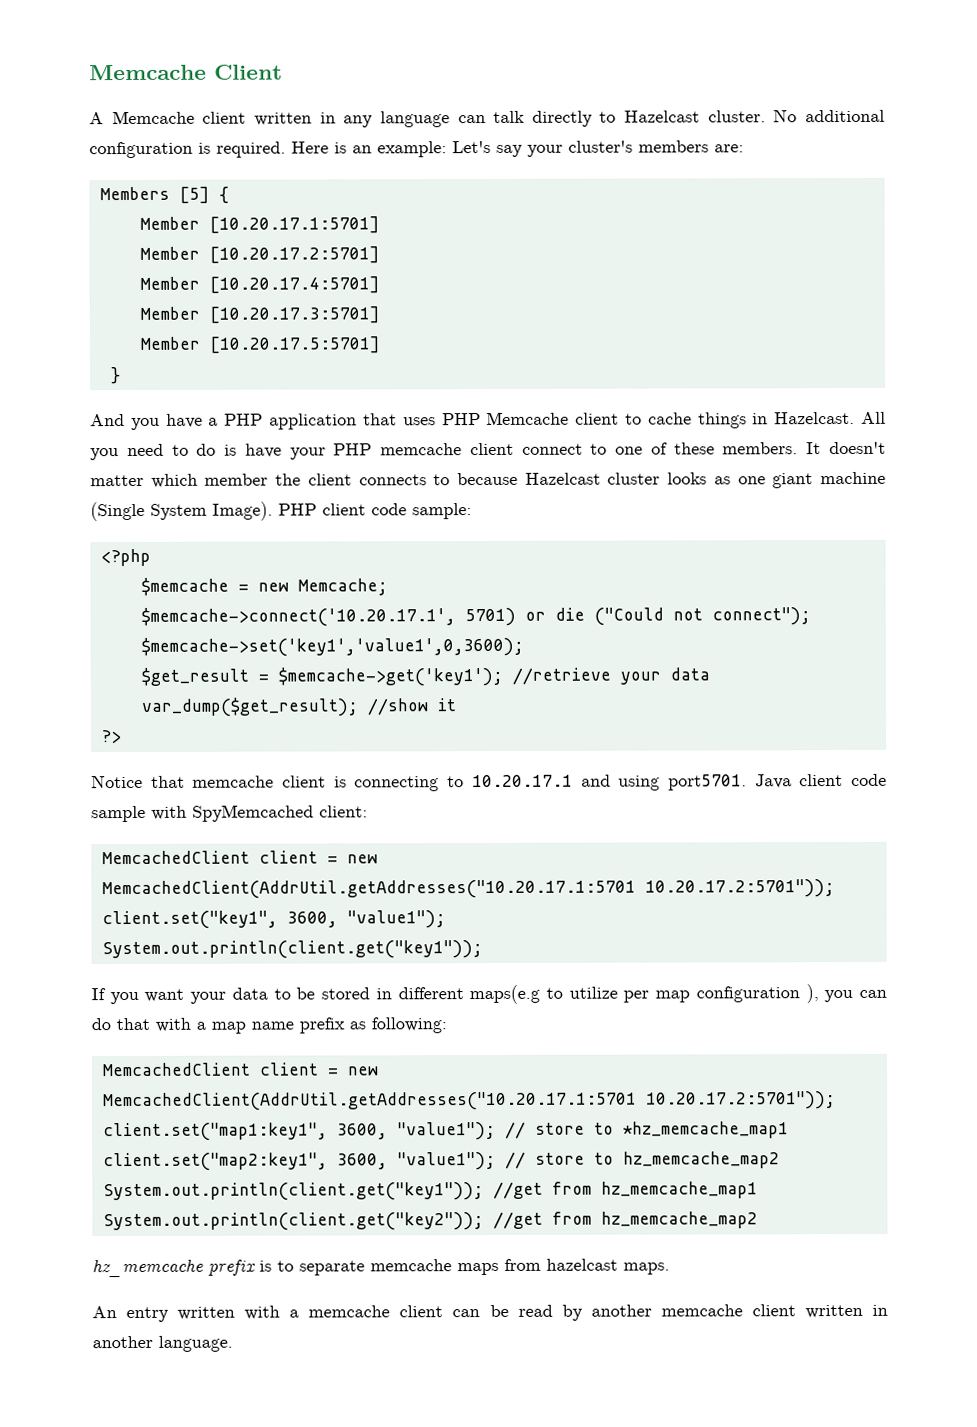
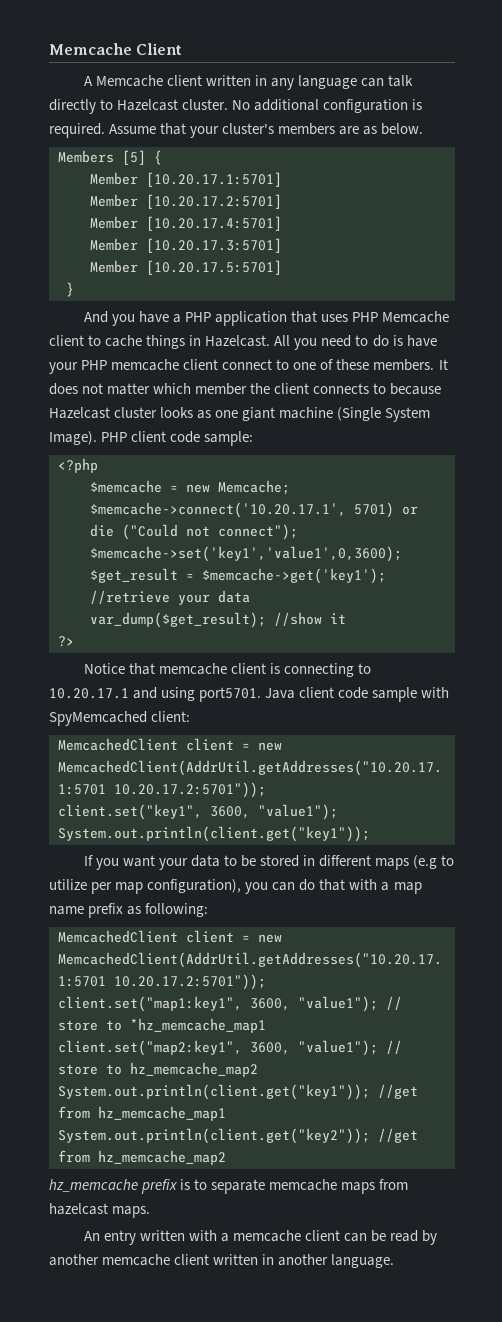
- Here is an example: Let's say your cluster's members are:
+ Assume that your cluster's members are as below.
- It doesn't matter which member the client connects to because Hazelcast cluster looks as one giant machine (Single System Image).
+ It does not matter which member the client connects to because Hazelcast cluster looks as one giant machine (Single System Image).
- If you want your data to be stored in different maps(e.g to utilize per map configuration ), you can do that with a map name prefix as following:
+ If you want your data to be stored in different maps (e.g to utilize per map configuration), you can do that with a map name prefix as following:

